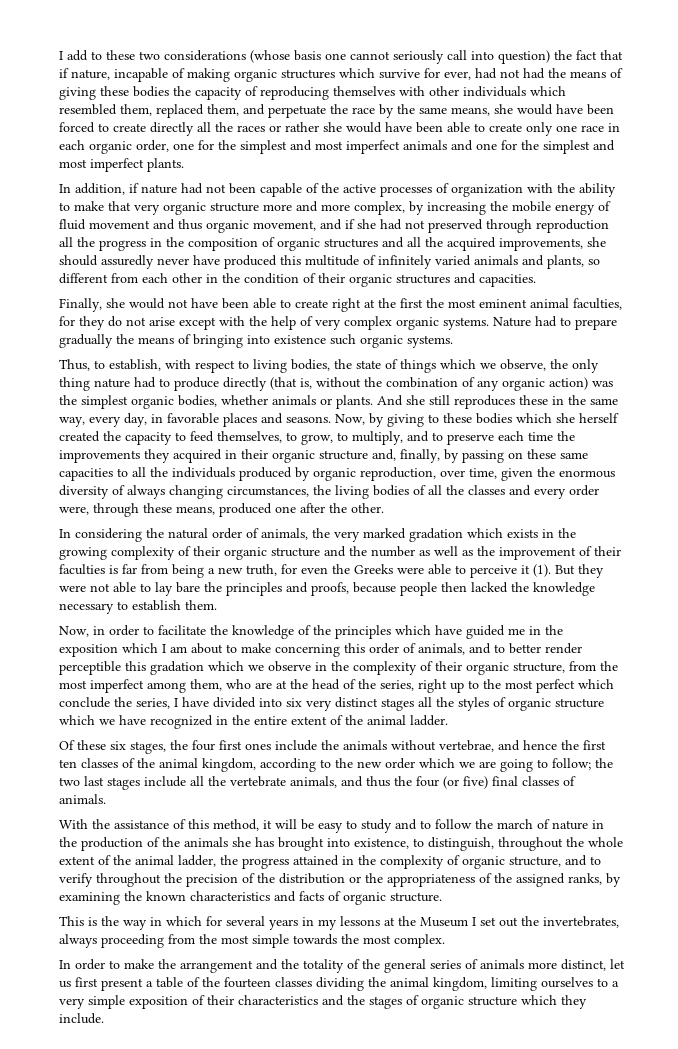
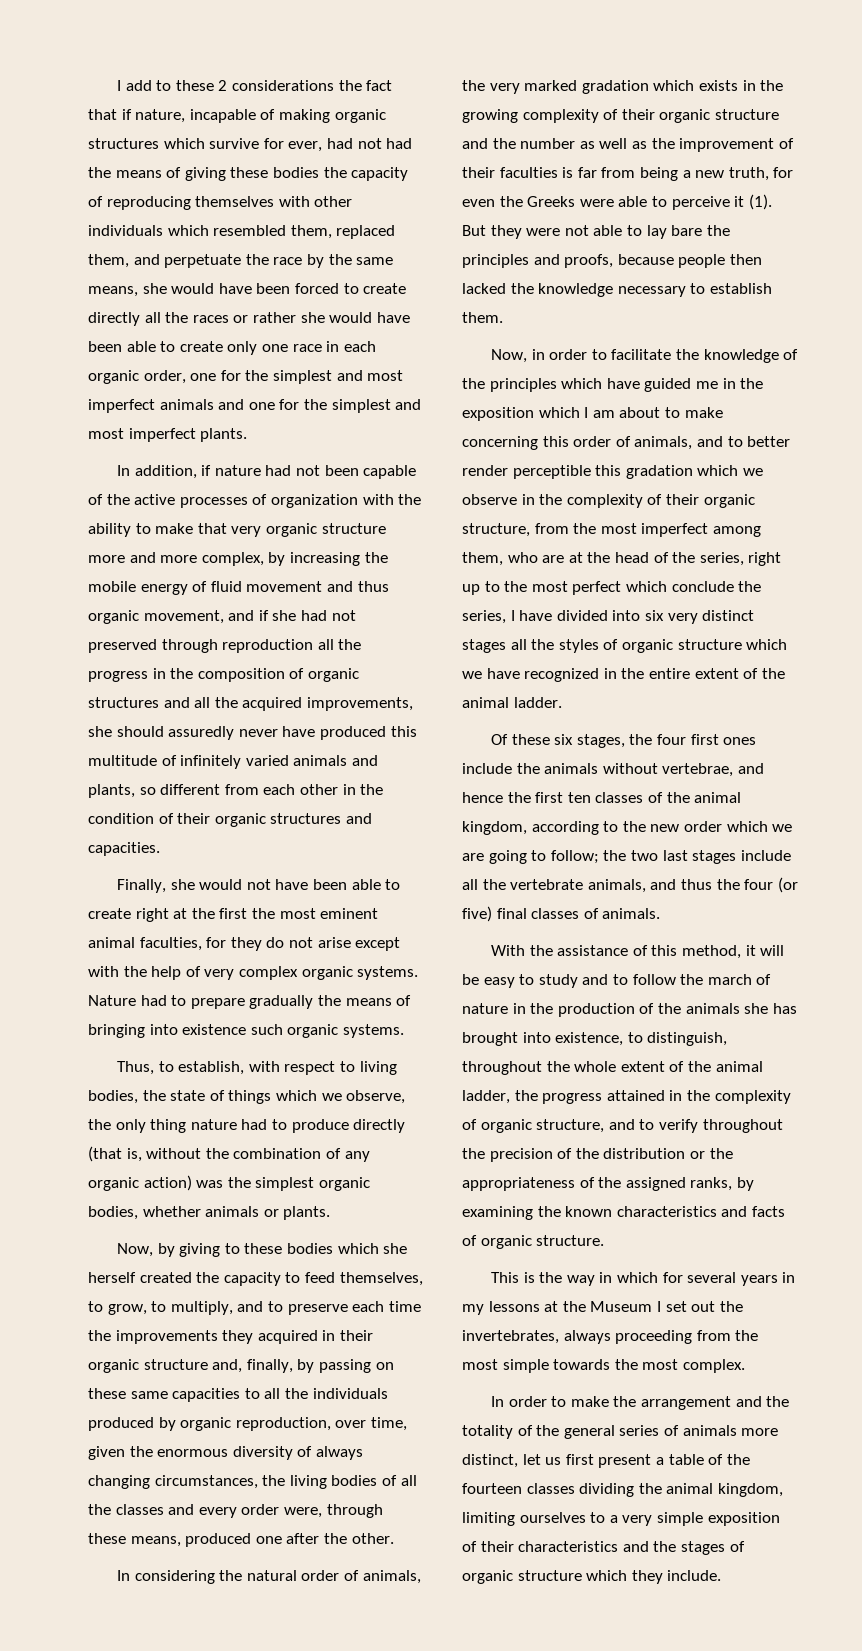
- I add to these two considerations (whose basis one cannot seriously call into question) the fact that if nature, incapable of making organic structures which survive for ever, had not had the means of giving these bodies the capacity of reproducing themselves with other individuals which resembled them, replaced them, and perpetuate the race by the same means, she would have been forced to create directly all the races or rather she would have been able to create only one race in each organic order, one for the simplest and most imperfect animals and one for the simplest and most imperfect plants.
+ I add to these 2 considerations the fact that if nature, incapable of making organic structures which survive for ever, had not had the means of giving these bodies the capacity of reproducing themselves with other individuals which resembled them, replaced them, and perpetuate the race by the same means, she would have been forced to create directly all the races or rather she would have been able to create only one race in each organic order, one for the simplest and most imperfect animals and one for the simplest and most imperfect plants.
- Thus, to establish, with respect to living bodies, the state of things which we observe, the only thing nature had to produce directly (that is, without the combination of any organic action) was the simplest organic bodies, whether animals or plants. And she still reproduces these in the same way, every day, in favorable places and seasons. Now, by giving to these bodies which she herself created the capacity to feed themselves, to grow, to multiply, and to preserve each time the improvements they acquired in their organic structure and, finally, by passing on these same capacities to all the individuals produced by organic reproduction, over time, given the enormous diversity of always changing circumstances, the living bodies of all the classes and every order were, through these means, produced one after the other.
+ Thus, to establish, with respect to living bodies, the state of things which we observe, the only thing nature had to produce directly (that is, without the combination of any organic action) was the simplest organic bodies, whether animals or plants.
+ Now, by giving to these bodies which she herself created the capacity to feed themselves, to grow, to multiply, and to preserve each time the improvements they acquired in their organic structure and, finally, by passing on these same capacities to all the individuals produced by organic reproduction, over time, given the enormous diversity of always changing circumstances, the living bodies of all the classes and every order were, through these means, produced one after the other.

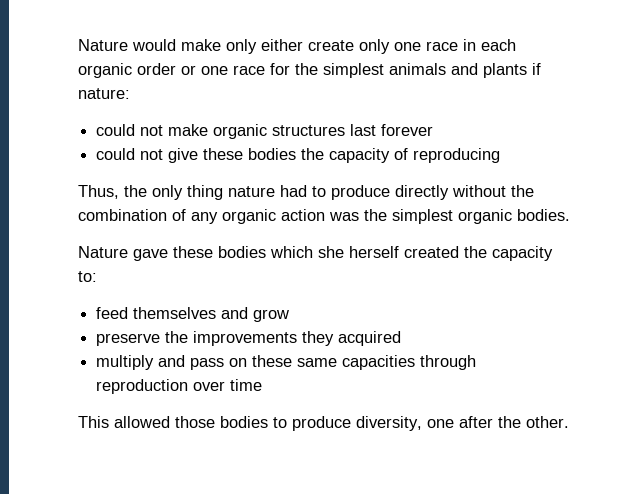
- I add to these 2 considerations the fact that if nature, incapable of making organic structures which survive for ever, had not had the means of giving these bodies the capacity of reproducing themselves with other individuals which resembled them, replaced them, and perpetuate the race by the same means, she would have been forced to create directly all the races or rather she would have been able to create only one race in each organic order, one for the simplest and most imperfect animals and one for the simplest and most imperfect plants.
- In addition, if nature had not been capable of the active processes of organization with the ability to make that very organic structure more and more complex, by increasing the mobile energy of fluid movement and thus organic movement, and if she had not preserved through reproduction all the progress in the composition of organic structures and all the acquired improvements, she should assuredly never have produced this multitude of infinitely varied animals and plants, so different from each other in the condition of their organic structures and capacities.
- Finally, she would not have been able to create right at the first the most eminent animal faculties, for they do not arise except with the help of very complex organic systems. Nature had to prepare gradually the means of bringing into existence such organic systems.
- Thus, to establish, with respect to living bodies, the state of things which we observe, the only thing nature had to produce directly (that is, without the combination of any organic action) was the simplest organic bodies, whether animals or plants.
- Now, by giving to these bodies which she herself created the capacity to feed themselves, to grow, to multiply, and to preserve each time the improvements they acquired in their organic structure and, finally, by passing on these same capacities to all the individuals produced by organic reproduction, over time, given the enormous diversity of always changing circumstances, the living bodies of all the classes and every order were, through these means, produced one after the other.
- In considering the natural order of animals, the very marked gradation which exists in the growing complexity of their organic structure and the number as well as the improvement of their faculties is far from being a new truth, for even the Greeks were able to perceive it (1). But they were not able to lay bare the principles and proofs, because people then lacked the knowledge necessary to establish them.
- Now, in order to facilitate the knowledge of the principles which have guided me in the exposition which I am about to make concerning this order of animals, and to better render perceptible this gradation which we observe in the complexity of their organic structure, from the most imperfect among them, who are at the head of the series, right up to the most perfect which conclude the series, I have divided into six very distinct stages all the styles of organic structure which we have recognized in the entire extent of the animal ladder.
- Of these six stages, the four first ones include the animals without vertebrae, and hence the first ten classes of the animal kingdom, according to the new order which we are going to follow; the two last stages include all the vertebrate animals, and thus the four (or five) final classes of animals.
- With the assistance of this method, it will be easy to study and to follow the march of nature in the production of the animals she has brought into existence, to distinguish, throughout the whole extent of the animal ladder, the progress attained in the complexity of organic structure, and to verify throughout the precision of the distribution or the appropriateness of the assigned ranks, by examining the known characteristics and facts of organic structure.
- This is the way in which for several years in my lessons at the Museum I set out the invertebrates, always proceeding from the most simple towards the most complex.
- In order to make the arrangement and the totality of the general series of animals more distinct, let us first present a table of the fourteen classes dividing the animal kingdom, limiting ourselves to a very simple exposition of their characteristics and the stages of organic structure which they include.
+ Nature would make only either create only one race in each organic order or one race for the simplest animals and plants if nature:
+ could not make organic structures last forever
+ could not give these bodies the capacity of reproducing
+ Thus, the only thing nature had to produce directly without the combination of any organic action was the simplest organic bodies.
+ Nature gave these bodies which she herself created the capacity to:
+ feed themselves and grow
+ preserve the improvements they acquired
+ multiply and pass on these same capacities through reproduction over time
+ This allowed those bodies to produce diversity, one after the other.

